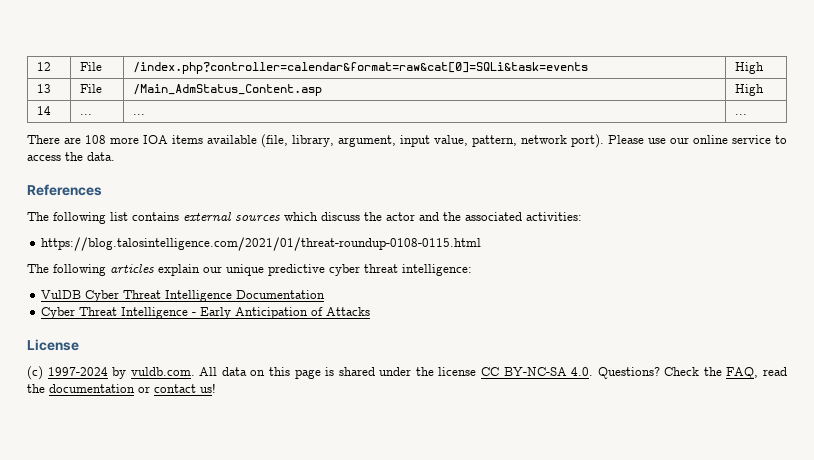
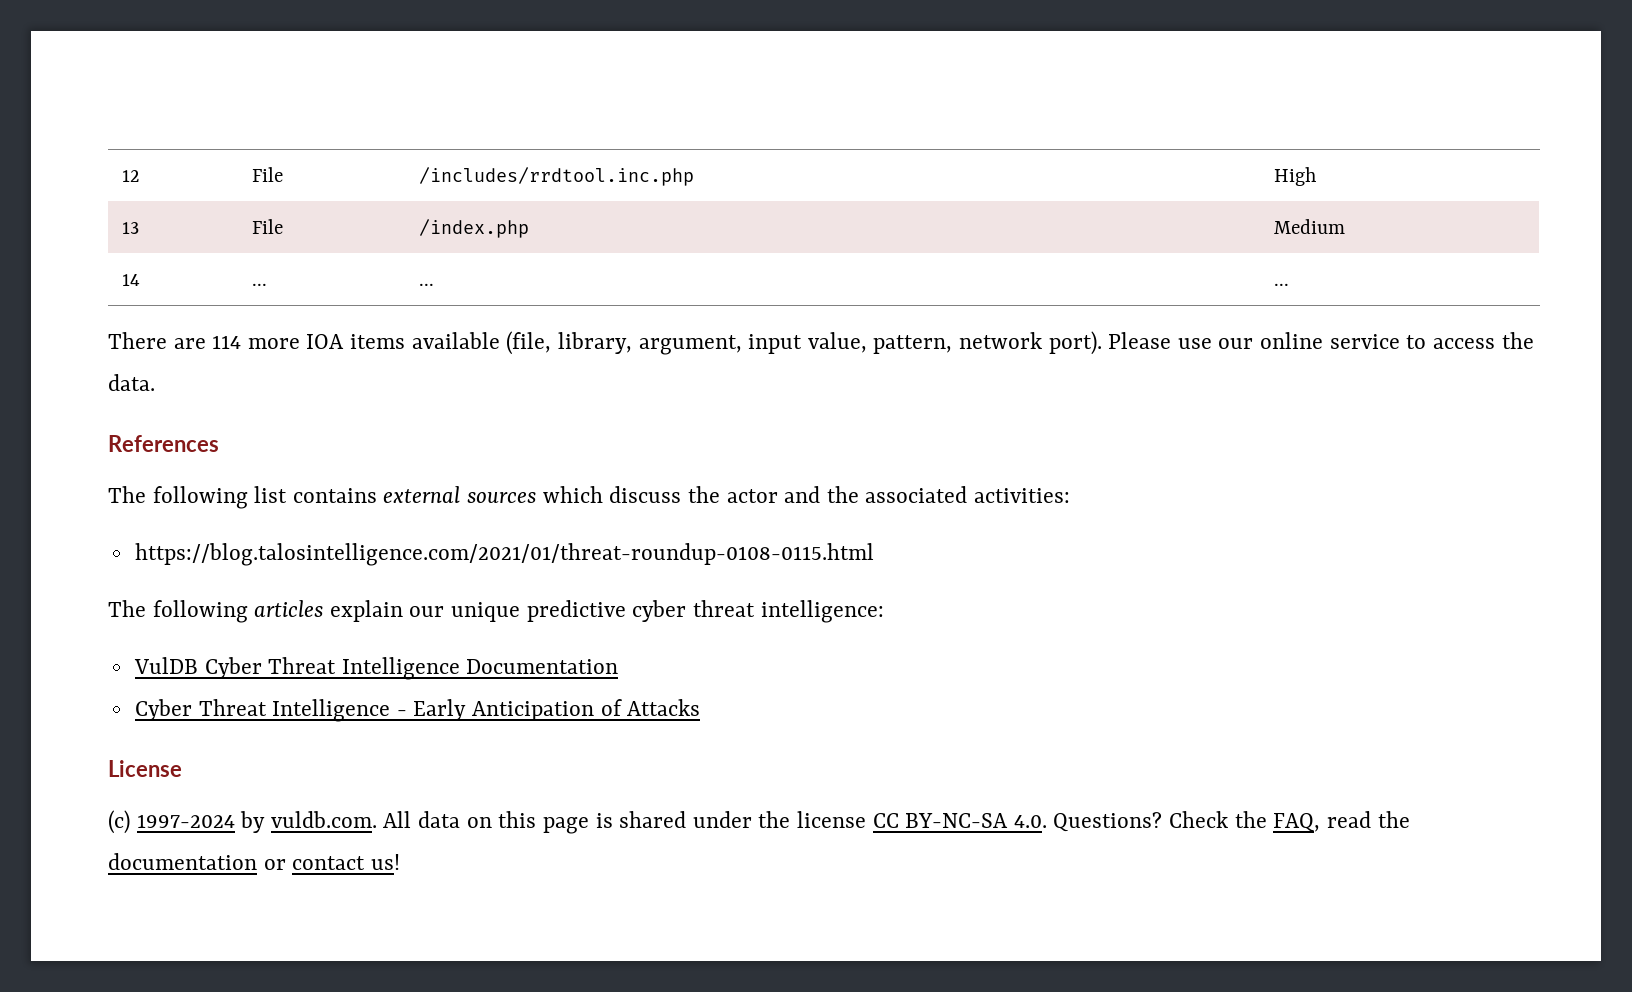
- 12 | File | /index.php?controller=calendar&format=raw&cat[0]=SQLi&task=events | High
+ 12 | File | /includes/rrdtool.inc.php | High
- 13 | File | /Main_AdmStatus_Content.asp | High
+ 13 | File | /index.php | Medium
- There are 108 more IOA items available (file, library, argument, input value, pattern, network port).
+ There are 114 more IOA items available (file, library, argument, input value, pattern, network port).

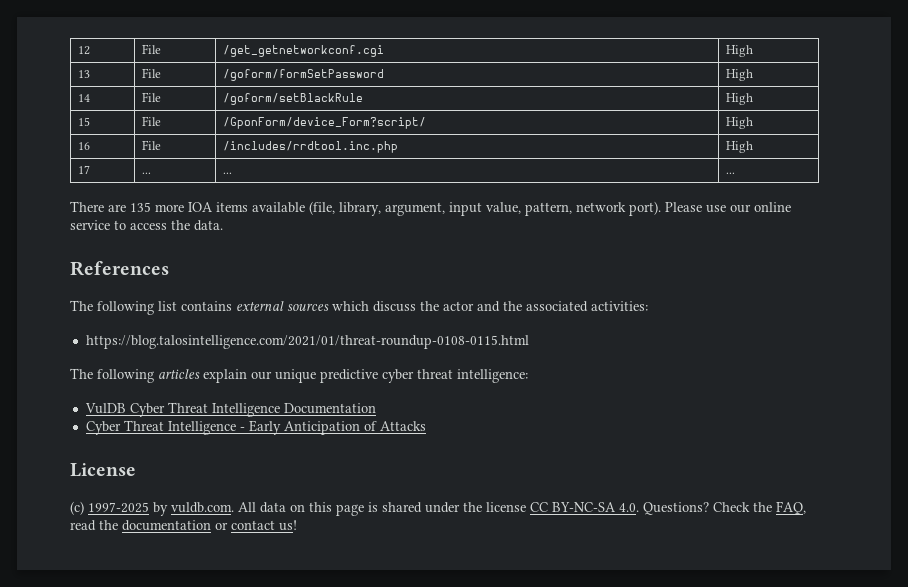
- 12 | File | /includes/rrdtool.inc.php | High
- 13 | File | /index.php | Medium
- 14 | ... | ... | ...
+ 12 | File | /get_getnetworkconf.cgi | High
+ 13 | File | /goform/formSetPassword | High
+ 14 | File | /goform/setBlackRule | High
+ 15 | File | /GponForm/device_Form?script/ | High
+ 16 | File | /includes/rrdtool.inc.php | High
+ 17 | ... | ... | ...
- There are 114 more IOA items available (file, library, argument, input value, pattern, network port).
+ There are 135 more IOA items available (file, library, argument, input value, pattern, network port).
- (c) 1997-2024 by vuldb.com. All data on this page is shared under the license CC BY-NC-SA 4.0. Questions?
+ (c) 1997-2025 by vuldb.com. All data on this page is shared under the license CC BY-NC-SA 4.0. Questions?

